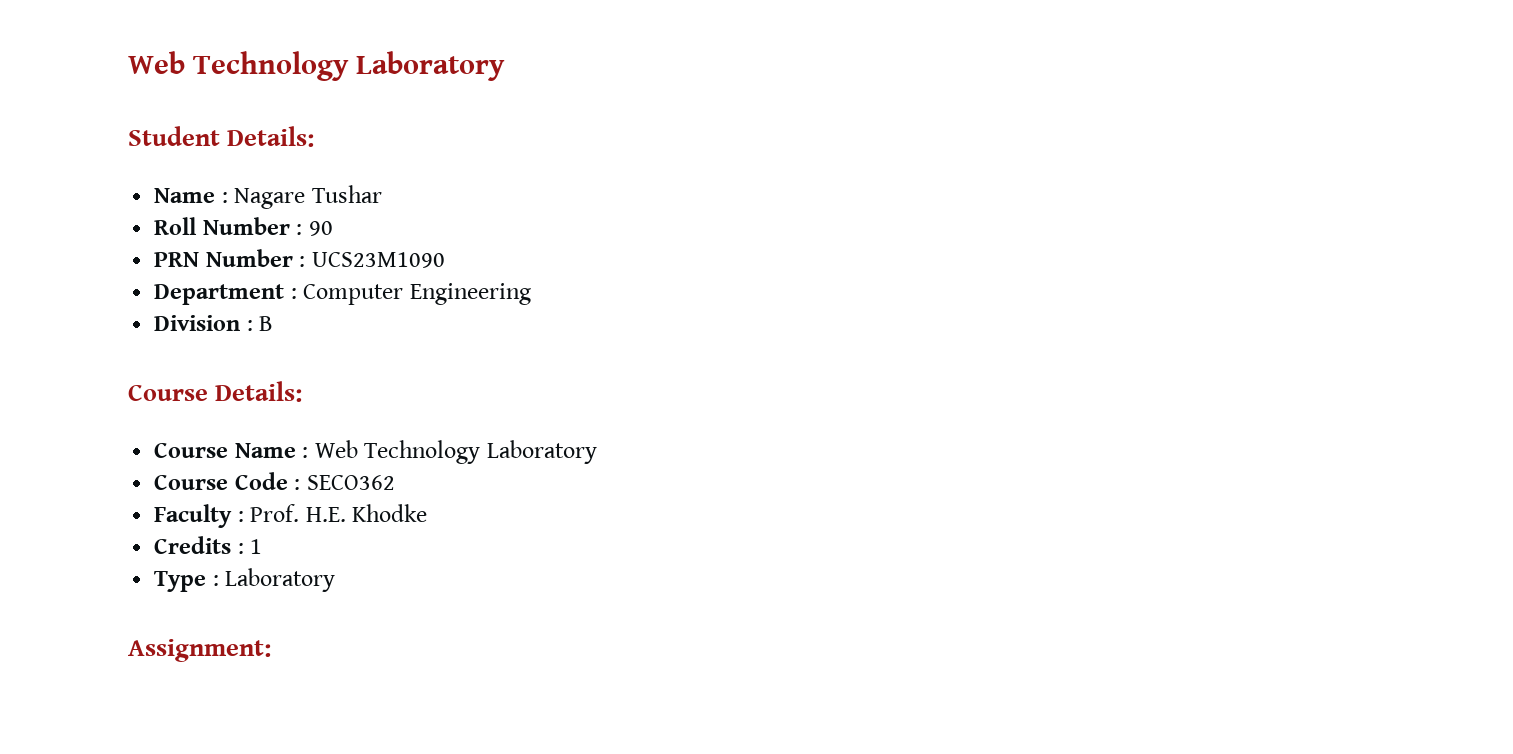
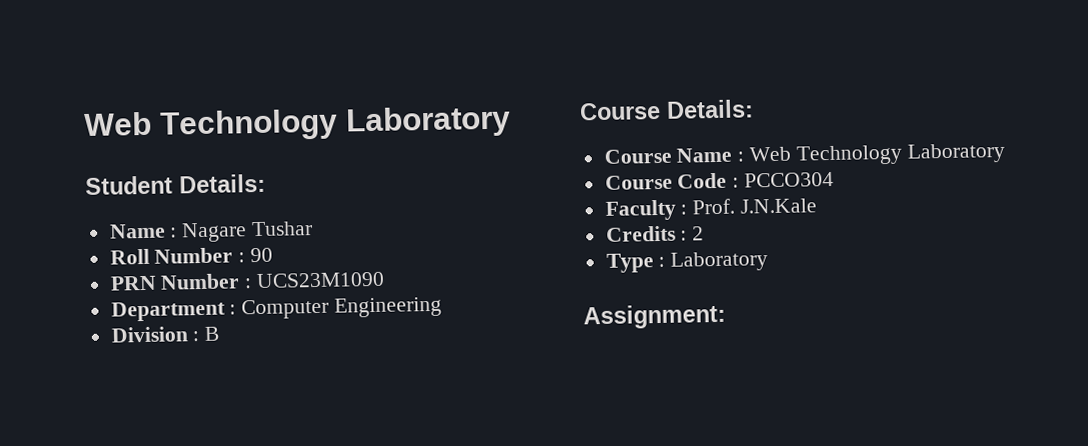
- Course Code : SECO362
+ Course Code : PCCO304
- Faculty : Prof. H.E. Khodke
+ Faculty : Prof. J.N.Kale
- Credits : 1
+ Credits : 2

